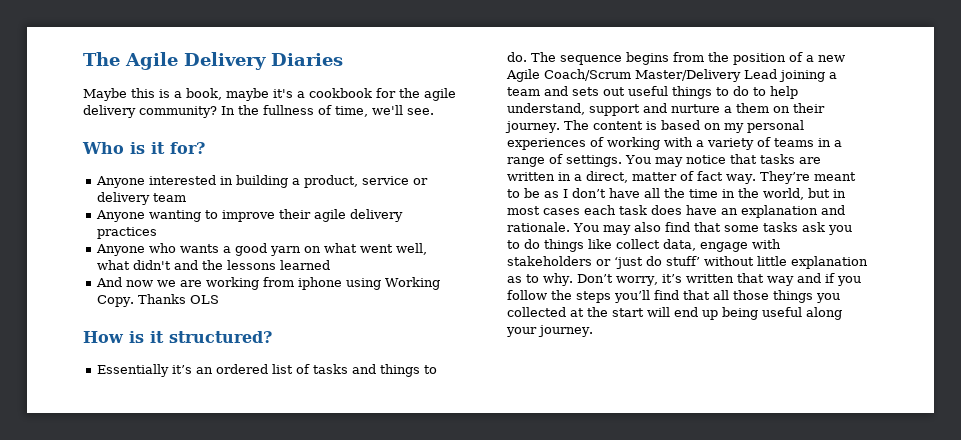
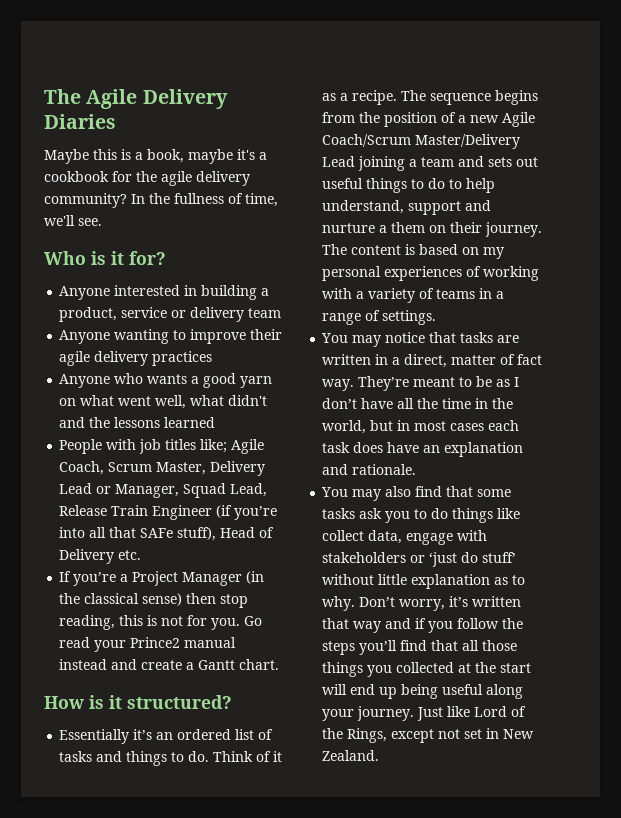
- And now we are working from iphone using Working Copy. Thanks OLS
+ People with job titles like; Agile Coach, Scrum Master, Delivery Lead or Manager, Squad Lead, Release Train Engineer (if you’re into all that SAFe stuff), Head of Delivery etc.
+ If you’re a Project Manager (in the classical sense) then stop reading, this is not for you. Go read your Prince2 manual instead and create a Gantt chart.
+ Think of it as a recipe.
- The content is based on my personal experiences of working with a variety of teams in a range of settings. You may notice that tasks are written in a direct, matter of fact way.
+ The content is based on my personal experiences of working with a variety of teams in a range of settings.
+ You may notice that tasks are written in a direct, matter of fact way.
- They’re meant to be as I don’t have all the time in the world, but in most cases each task does have an explanation and rationale. You may also find that some tasks ask you to do things like collect data, engage with stakeholders or ‘just do stuff’ without little explanation as to why.
+ They’re meant to be as I don’t have all the time in the world, but in most cases each task does have an explanation and rationale.
+ You may also find that some tasks ask you to do things like collect data, engage with stakeholders or ‘just do stuff’ without little explanation as to why.
+ Just like Lord of the Rings, except not set in New Zealand.

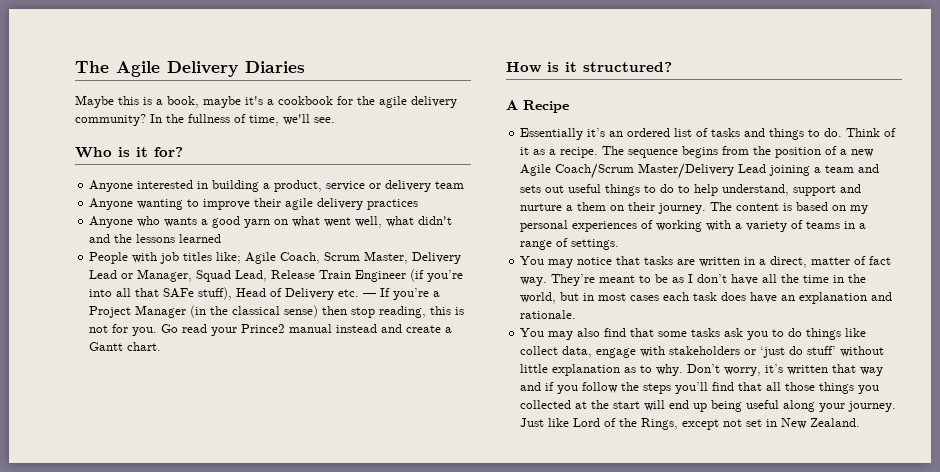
- People with job titles like; Agile Coach, Scrum Master, Delivery Lead or Manager, Squad Lead, Release Train Engineer (if you’re into all that SAFe stuff), Head of Delivery etc.
- If you’re a Project Manager (in the classical sense) then stop reading, this is not for you.
+ People with job titles like; Agile Coach, Scrum Master, Delivery Lead or Manager, Squad Lead, Release Train Engineer (if you’re into all that SAFe stuff), Head of Delivery etc. — If you’re a Project Manager (in the classical sense) then stop reading, this is not for you.
+ A Recipe

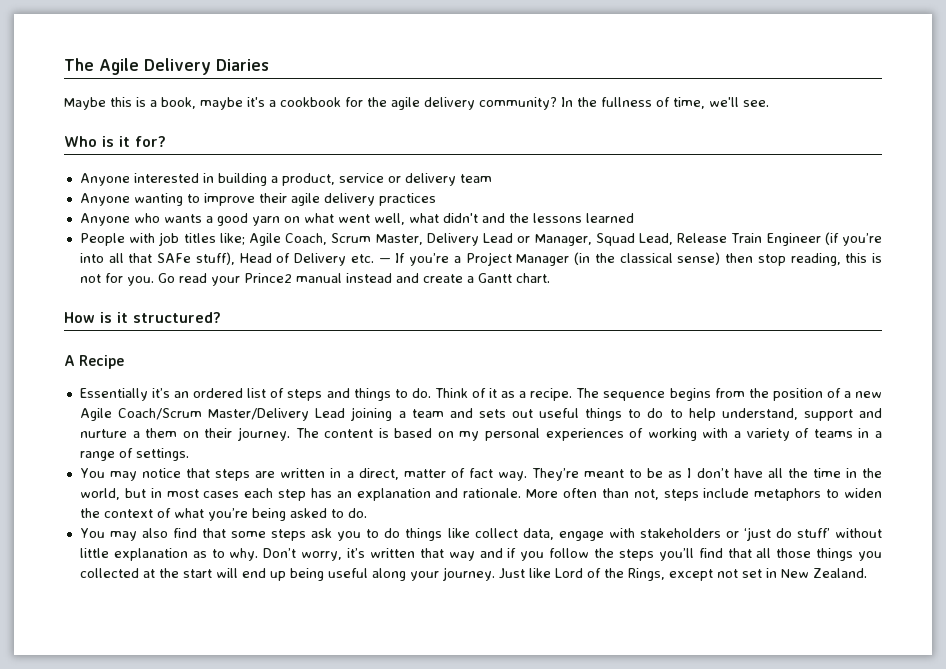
- Essentially it’s an ordered list of tasks and things to do.
+ Essentially it’s an ordered list of steps and things to do.
- You may notice that tasks are written in a direct, matter of fact way.
+ You may notice that steps are written in a direct, matter of fact way.
- They’re meant to be as I don’t have all the time in the world, but in most cases each task does have an explanation and rationale.
+ They’re meant to be as I don’t have all the time in the world, but in most cases each step has an explanation and rationale. More often than not, steps include metaphors to widen the context of what you’re being asked to do.
- You may also find that some tasks ask you to do things like collect data, engage with stakeholders or ‘just do stuff’ without little explanation as to why.
+ You may also find that some steps ask you to do things like collect data, engage with stakeholders or ‘just do stuff’ without little explanation as to why.

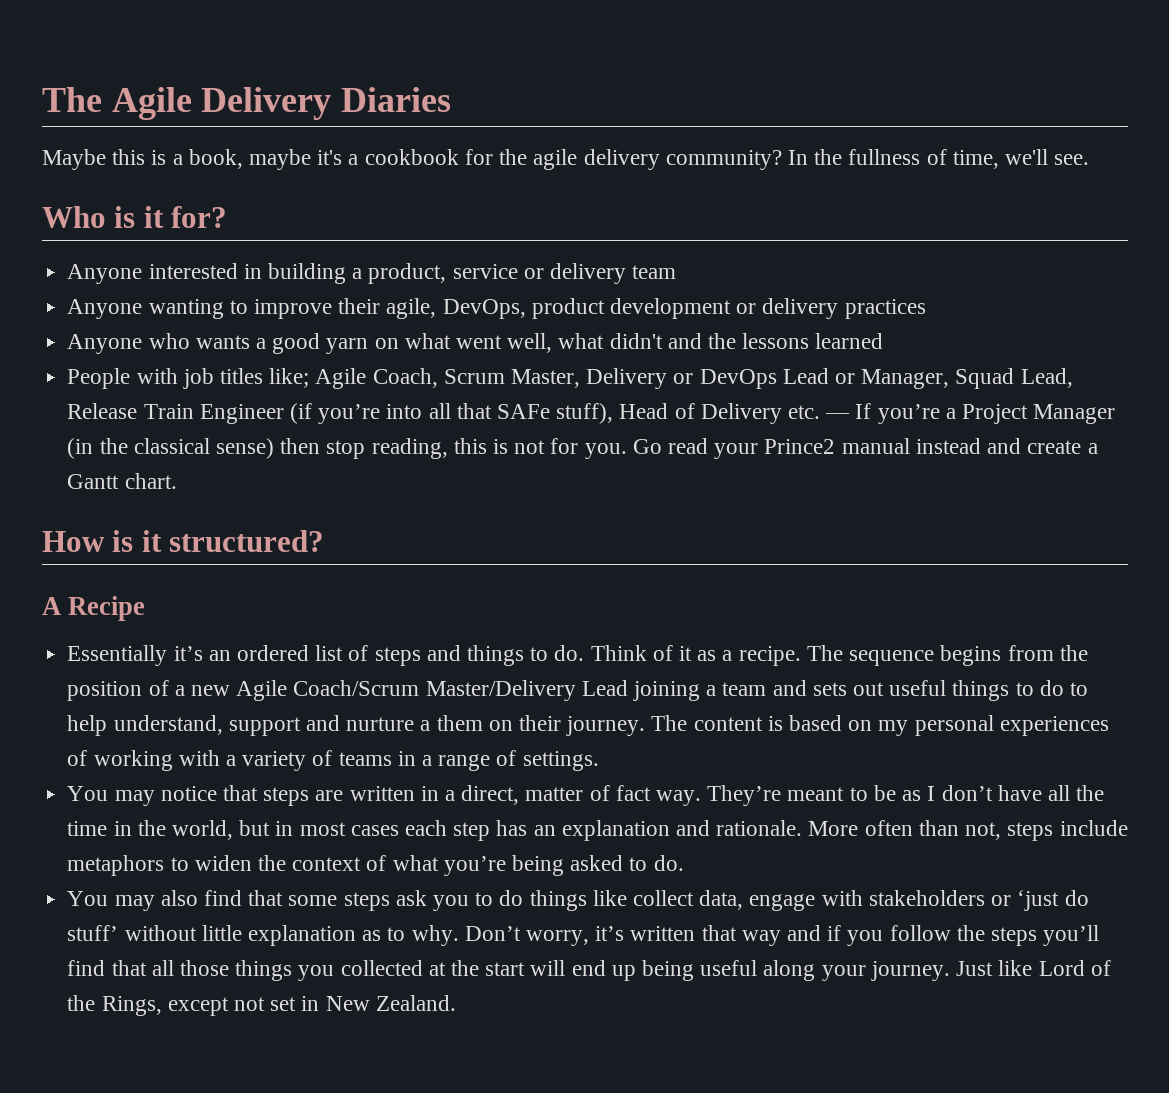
- Anyone wanting to improve their agile delivery practices
+ Anyone wanting to improve their agile, DevOps, product development or delivery practices
- People with job titles like; Agile Coach, Scrum Master, Delivery Lead or Manager, Squad Lead, Release Train Engineer (if you’re into all that SAFe stuff), Head of Delivery etc. — If you’re a Project Manager (in the classical sense) then stop reading, this is not for you.
+ People with job titles like; Agile Coach, Scrum Master, Delivery or DevOps Lead or Manager, Squad Lead, Release Train Engineer (if you’re into all that SAFe stuff), Head of Delivery etc. — If you’re a Project Manager (in the classical sense) then stop reading, this is not for you.

